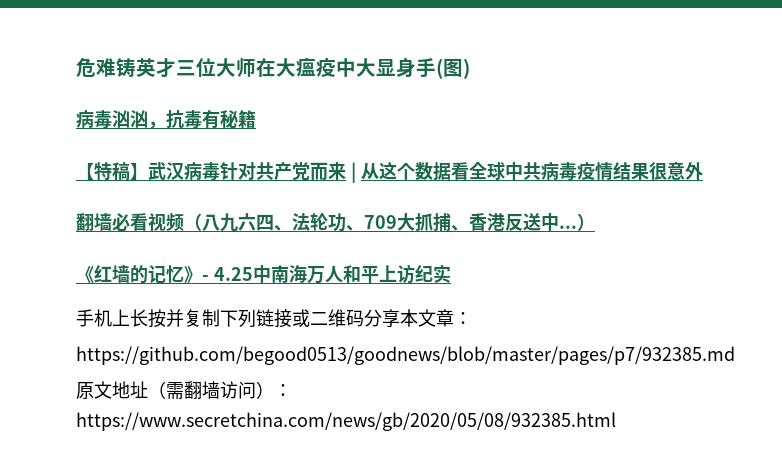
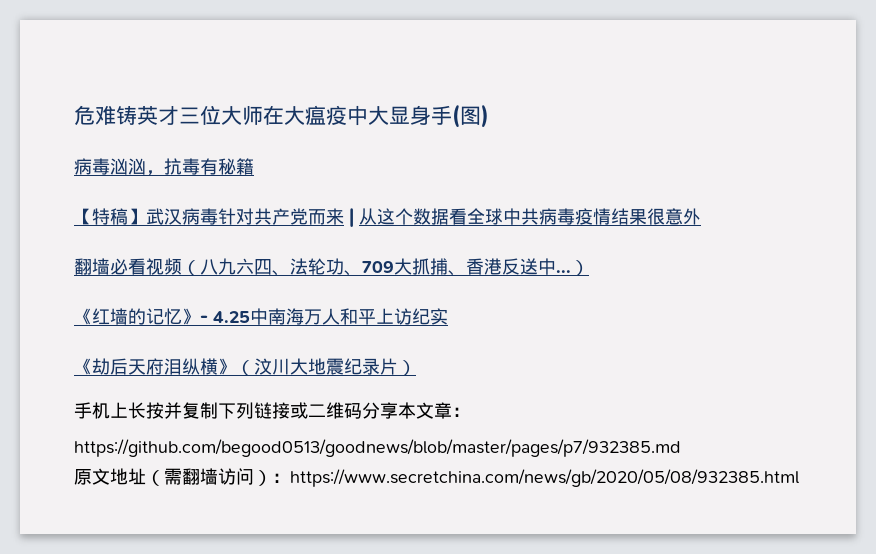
+ 《劫后天府泪纵横》（汶川大地震纪录片）

